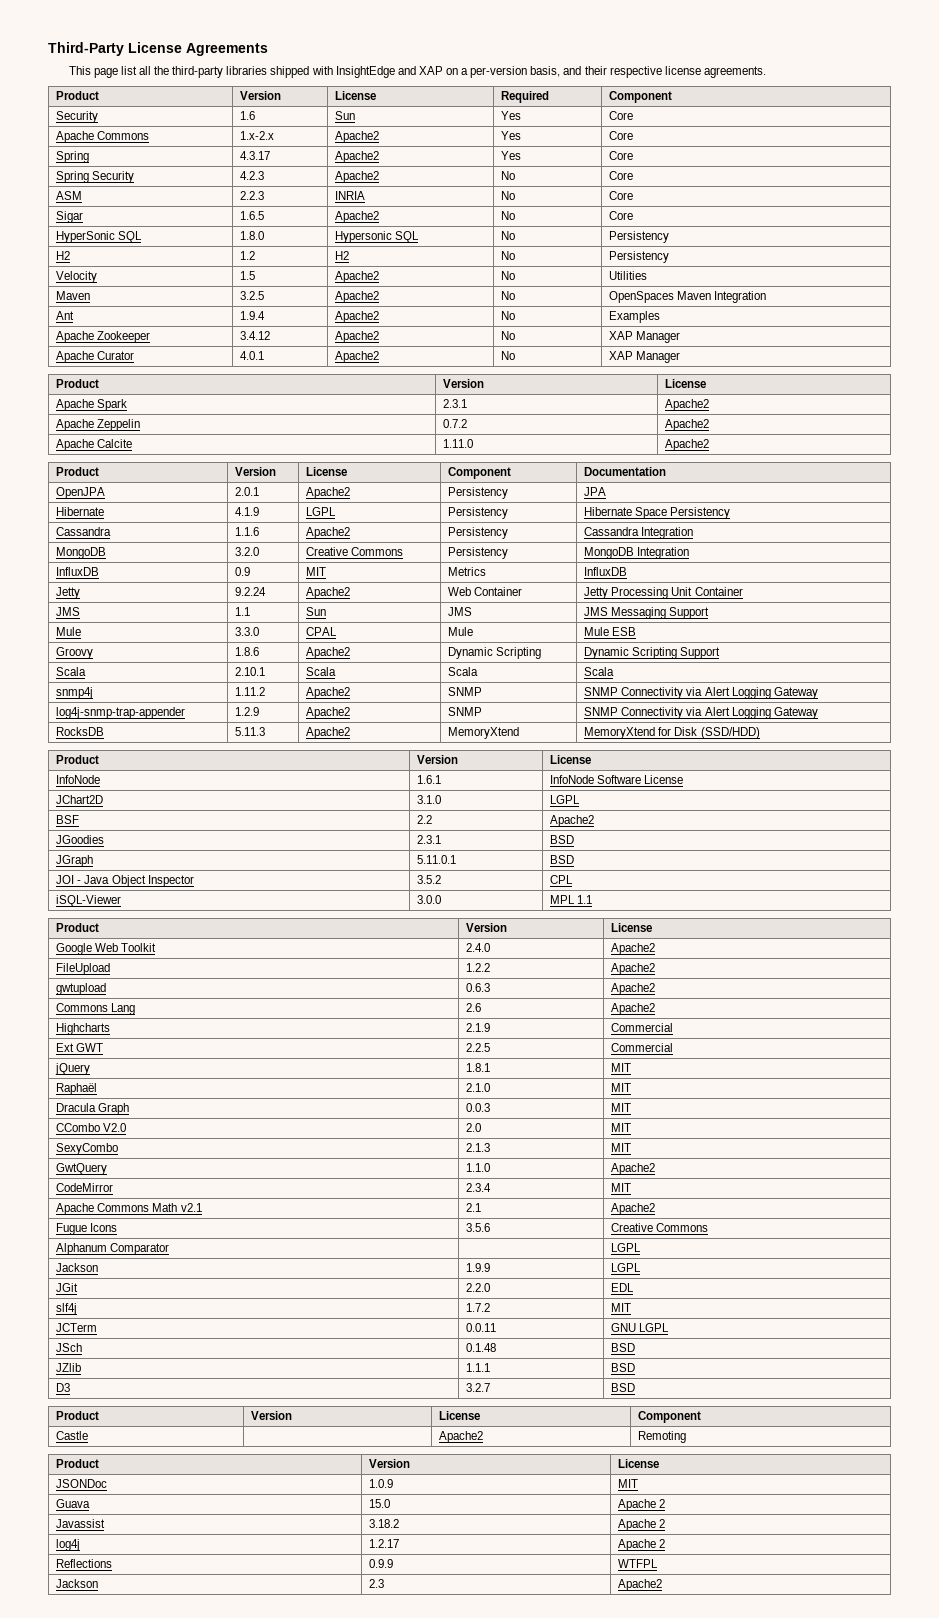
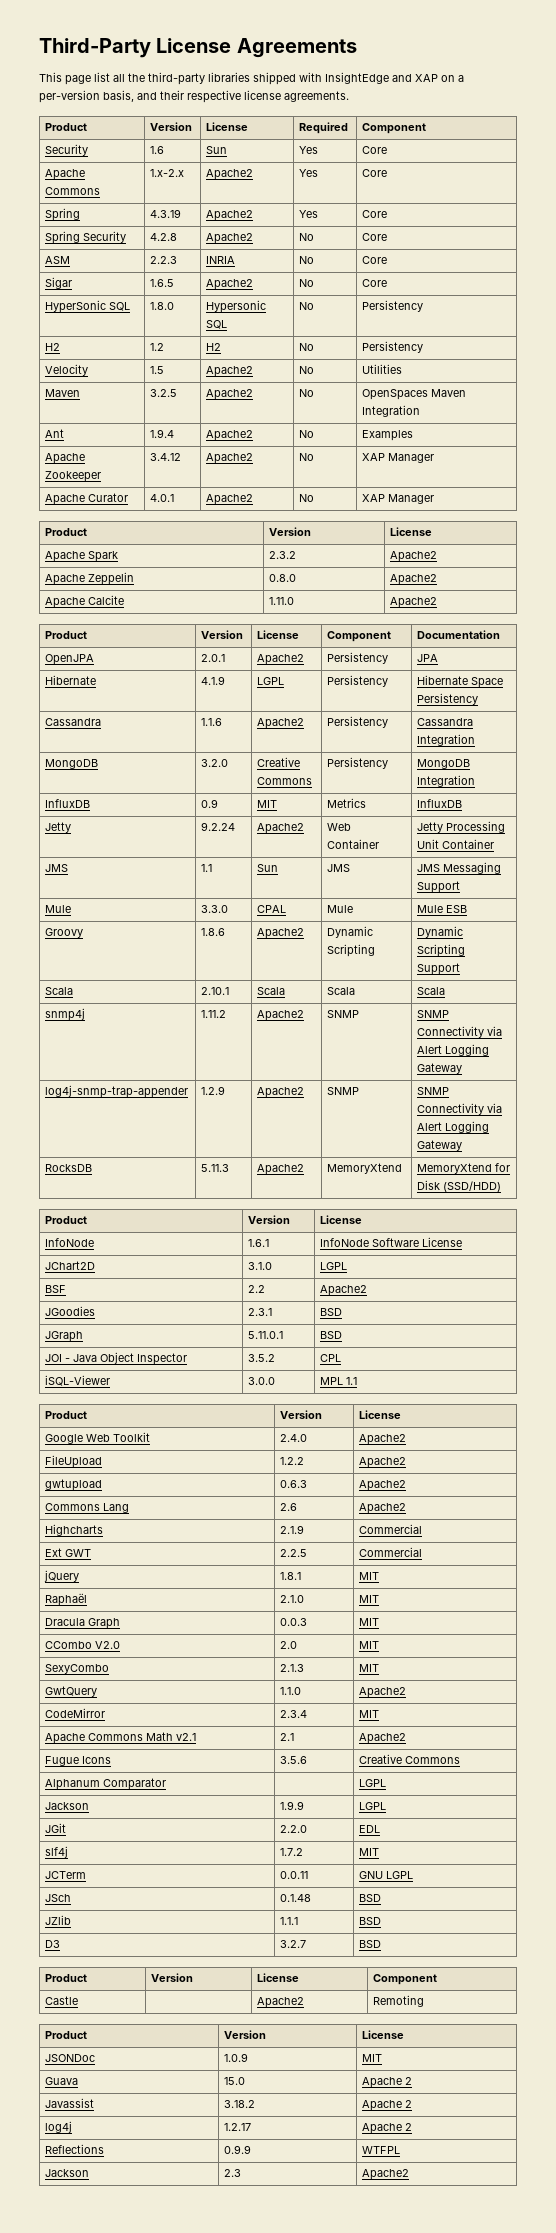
- Spring | 4.3.17 | Apache2 | Yes | Core
+ Spring | 4.3.19 | Apache2 | Yes | Core
- Spring Security | 4.2.3 | Apache2 | No | Core
+ Spring Security | 4.2.8 | Apache2 | No | Core
- Apache Spark | 2.3.1 | Apache2
+ Apache Spark | 2.3.2 | Apache2
- Apache Zeppelin | 0.7.2 | Apache2
+ Apache Zeppelin | 0.8.0 | Apache2

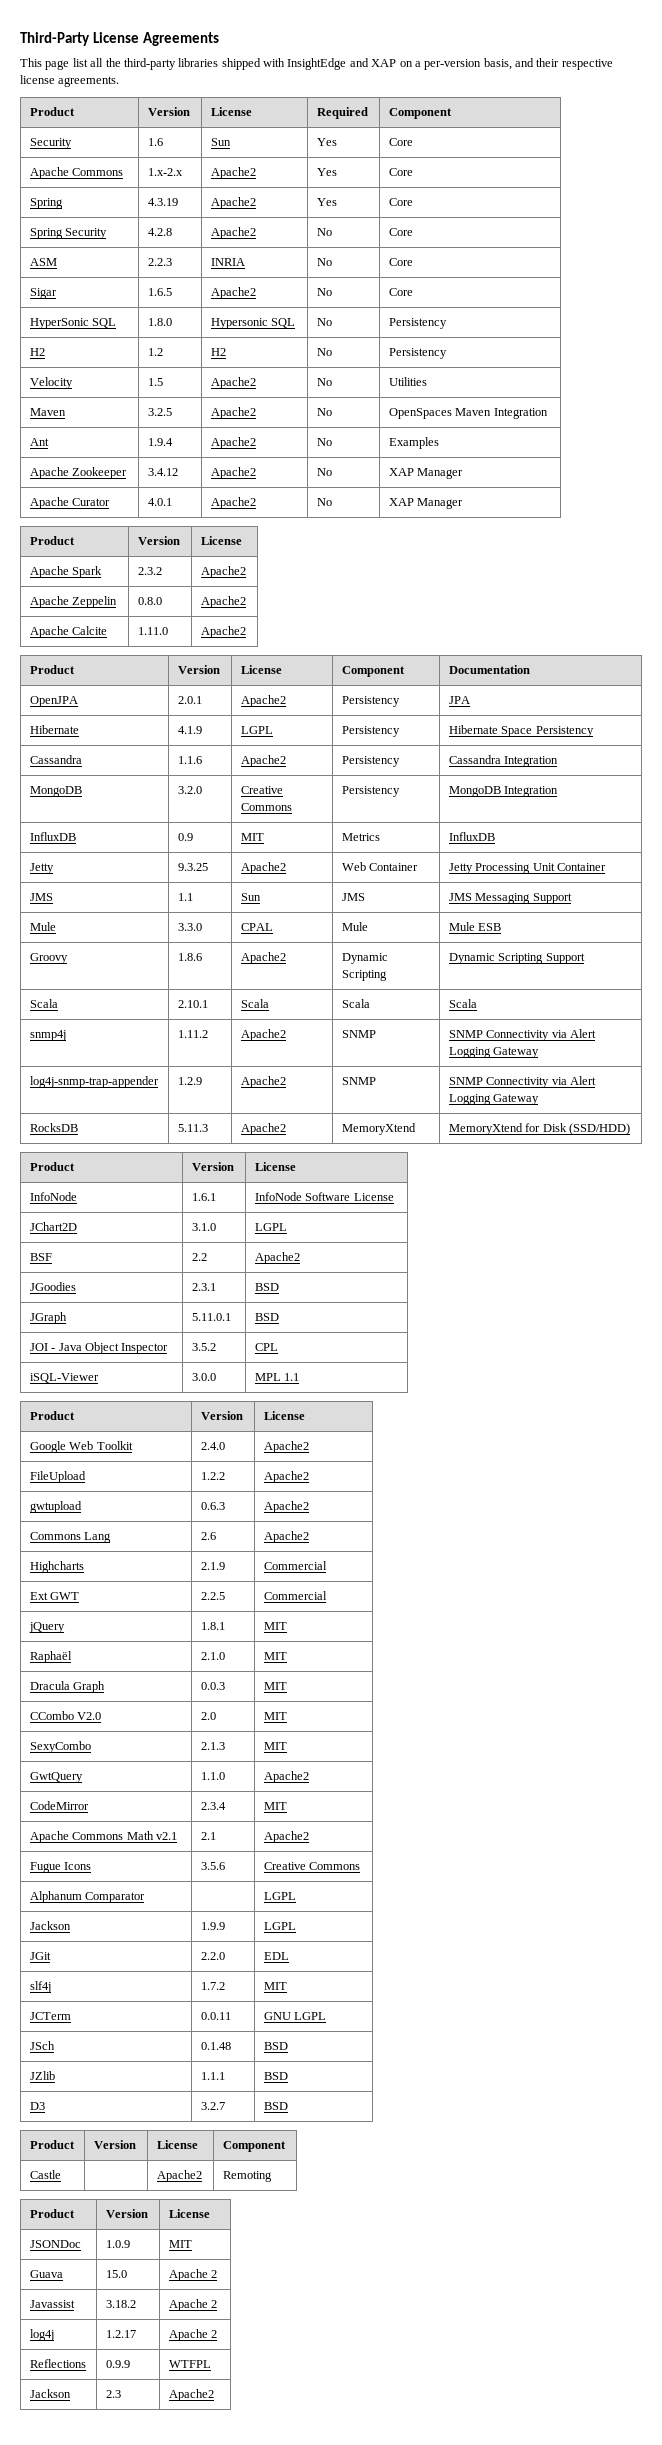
- Jetty | 9.2.24 | Apache2 | Web Container | Jetty Processing Unit Container
+ Jetty | 9.3.25 | Apache2 | Web Container | Jetty Processing Unit Container

